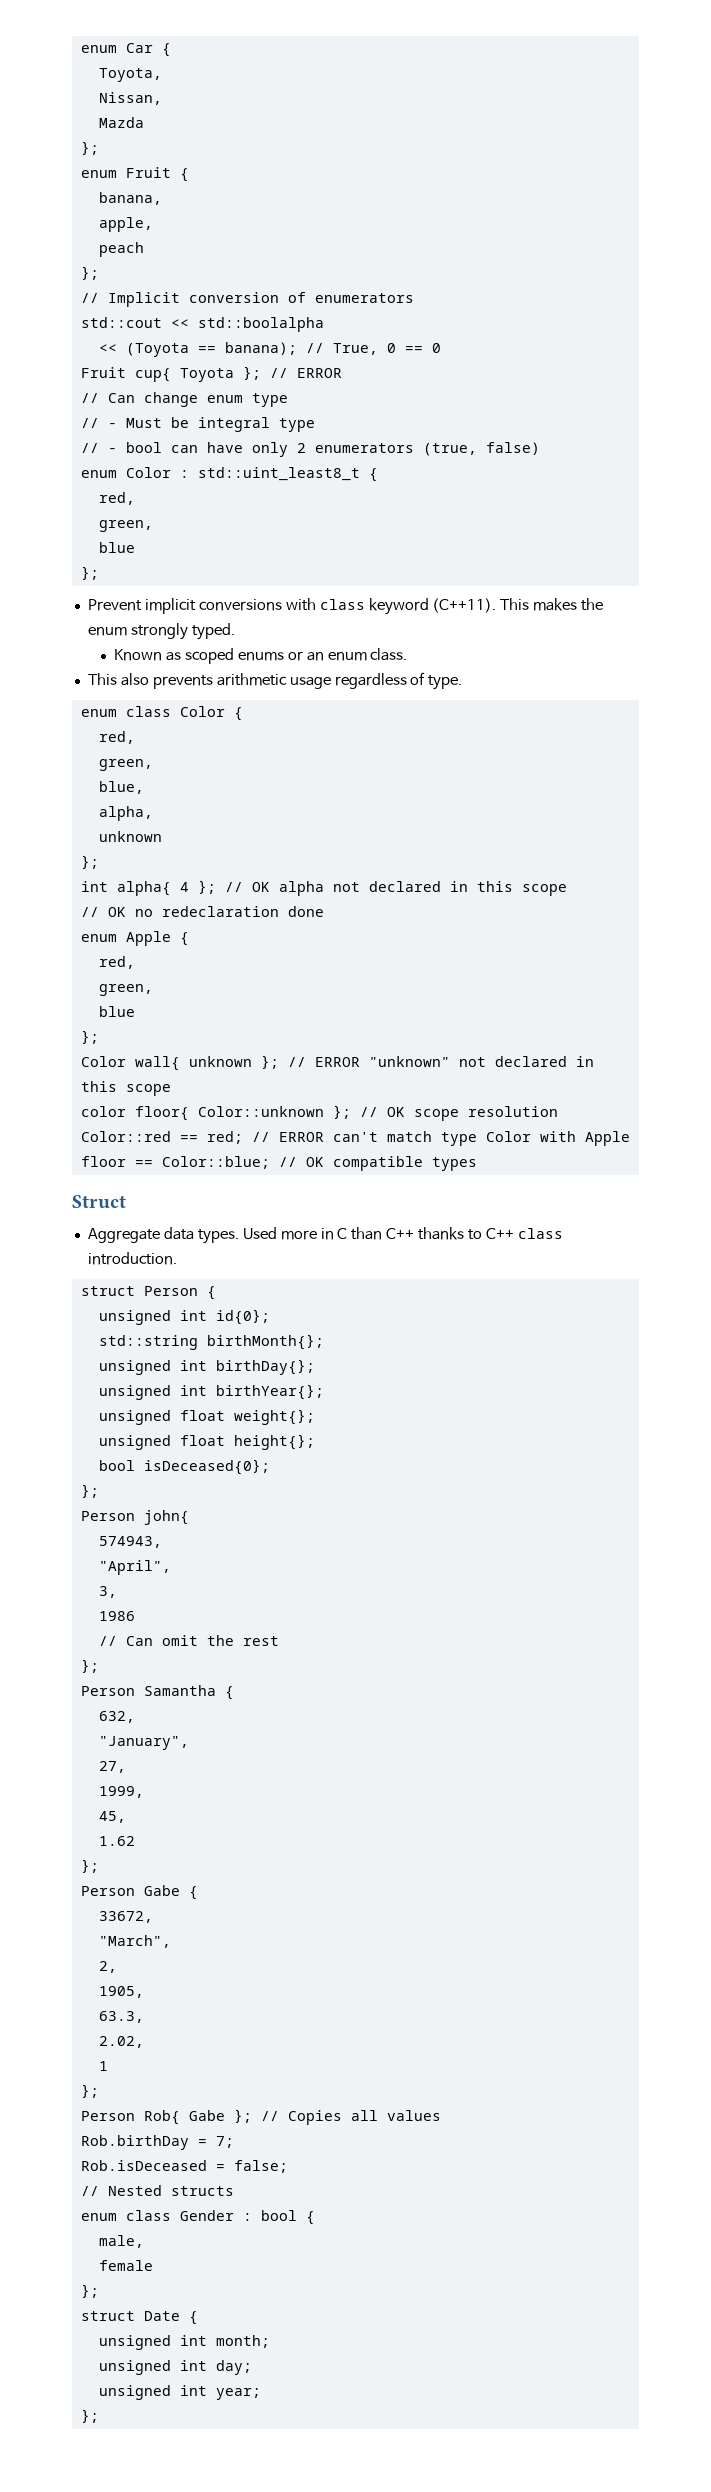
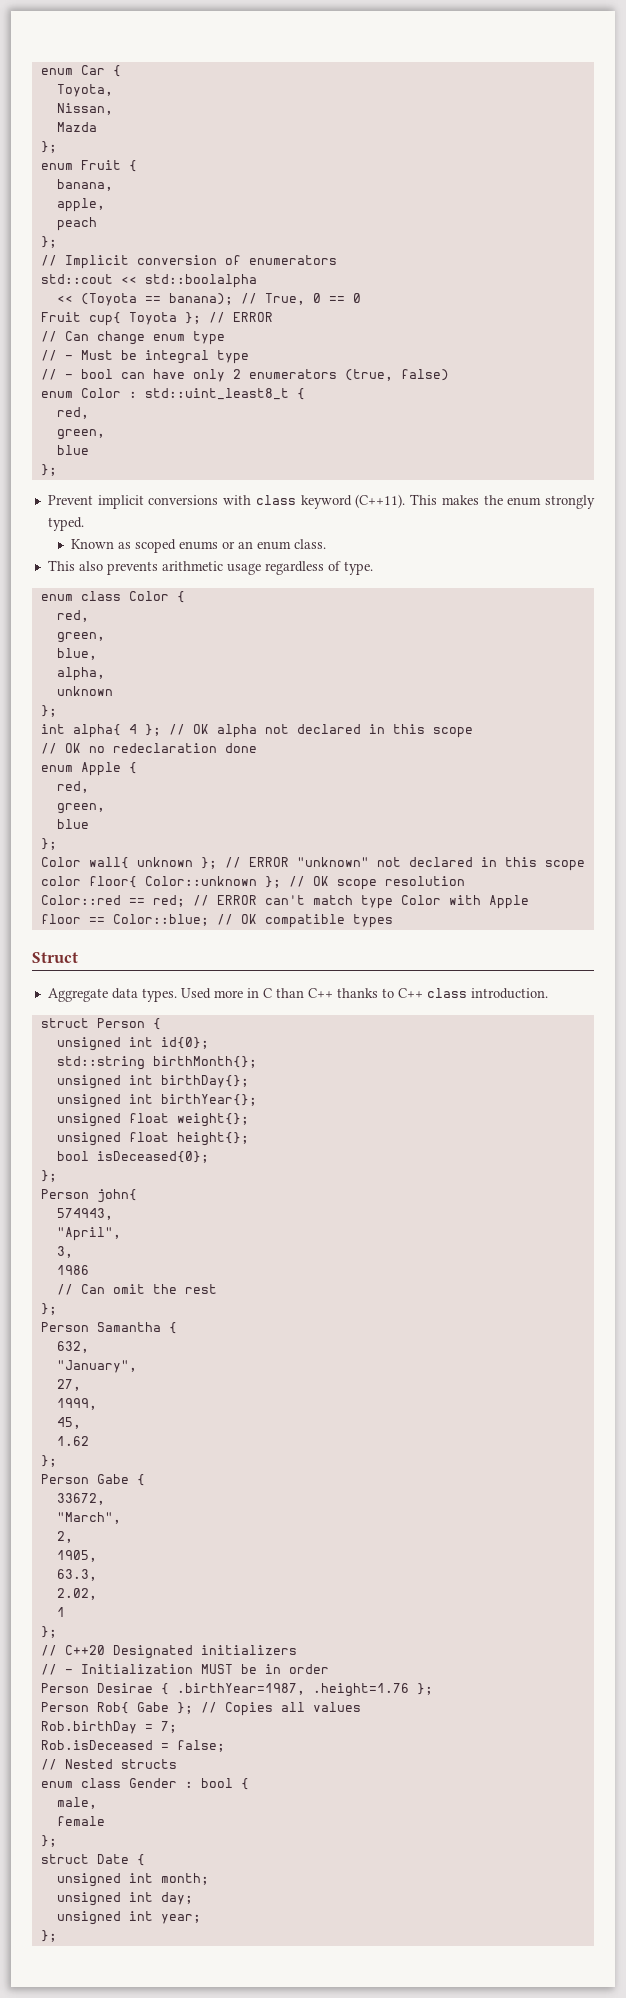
+ // C++20 Designated initializers
+ // - Initialization MUST be in order
+ Person Desirae { .birthYear=1987, .height=1.76 };

